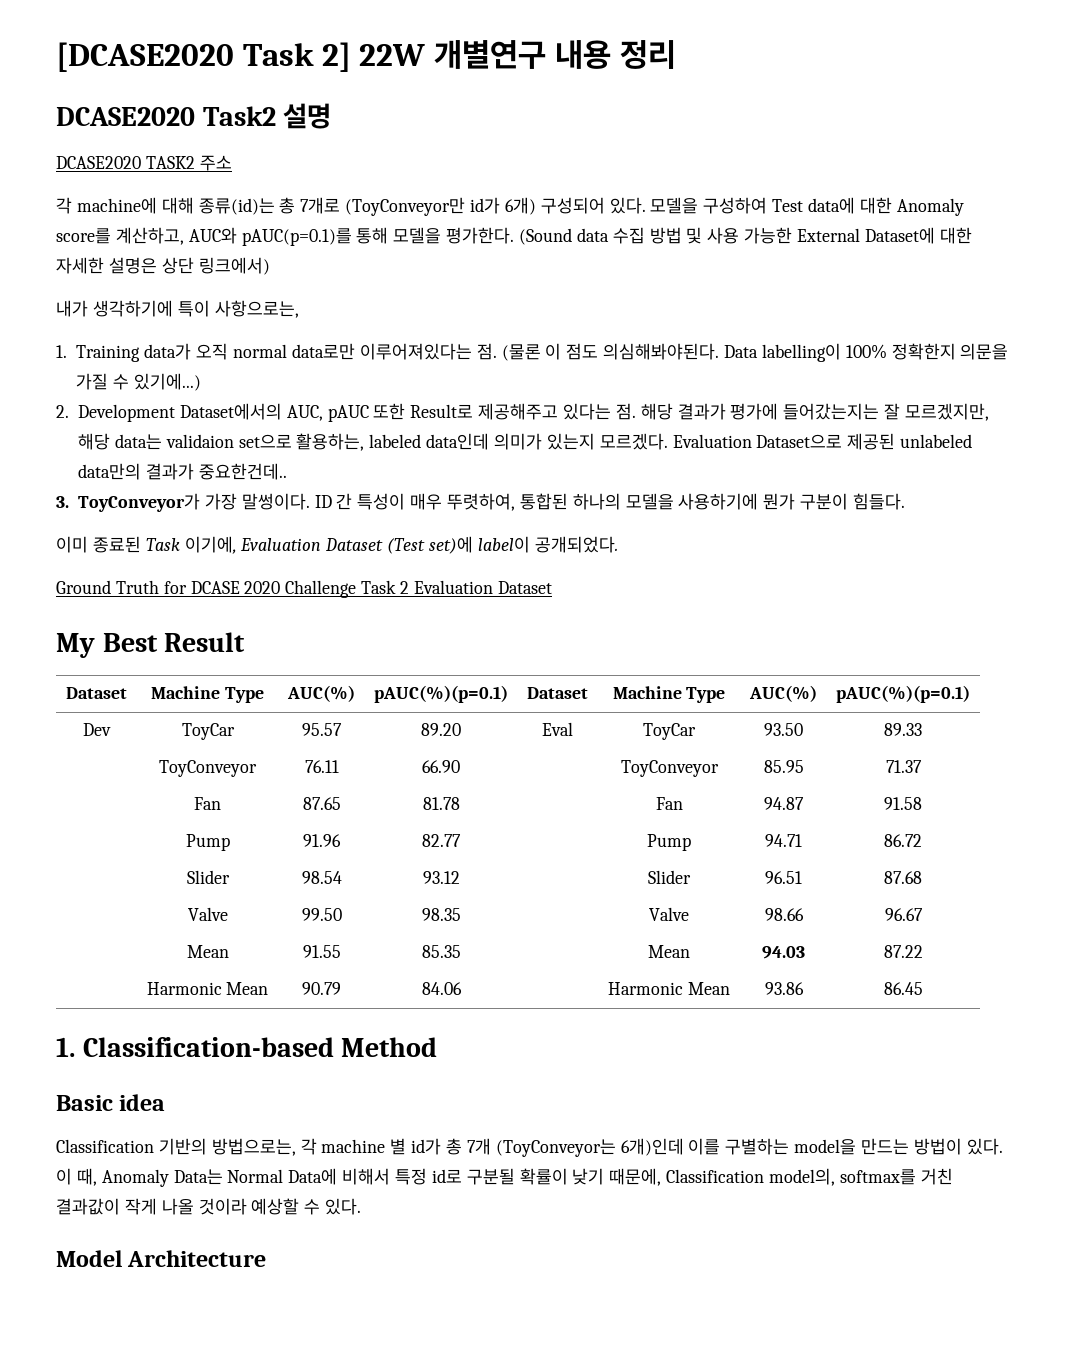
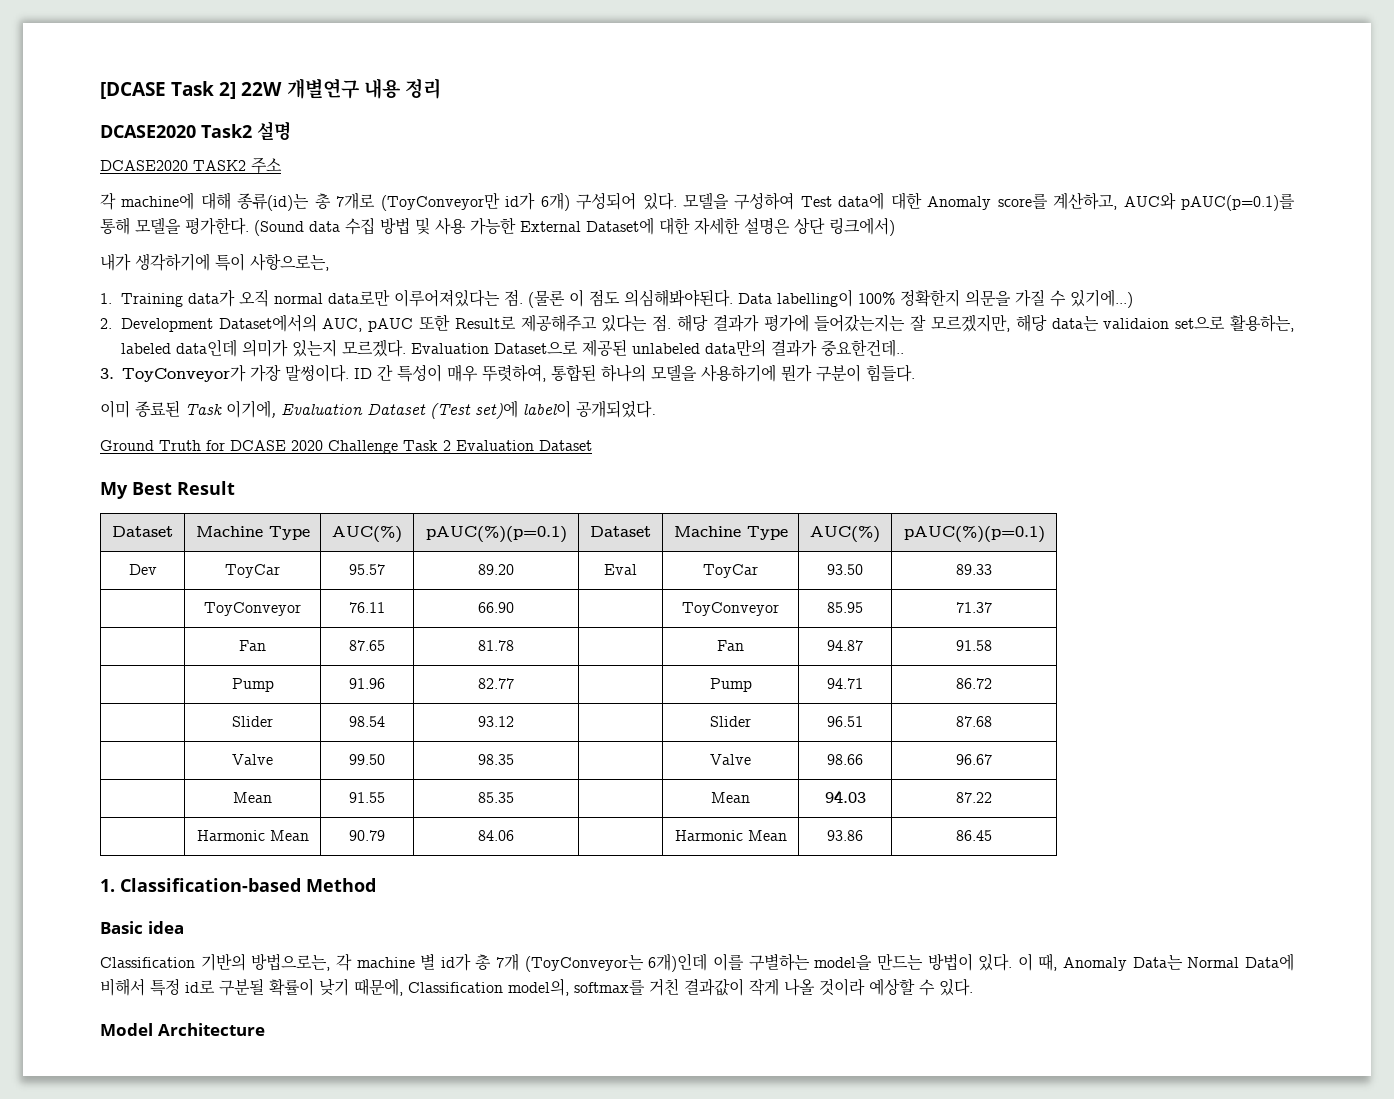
- [DCASE2020 Task 2] 22W 개별연구 내용 정리
+ [DCASE Task 2] 22W 개별연구 내용 정리

